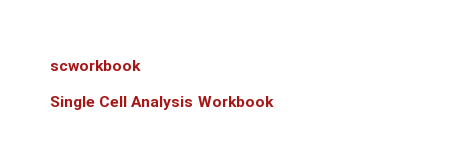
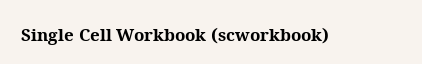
- scworkbook
- Single Cell Analysis Workbook
+ Single Cell Workbook (scworkbook)

